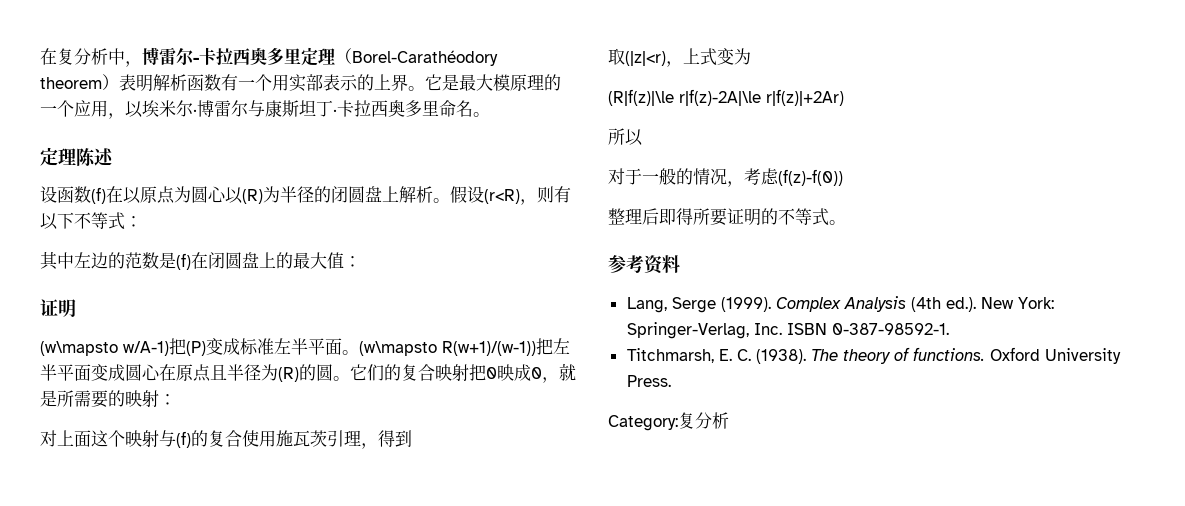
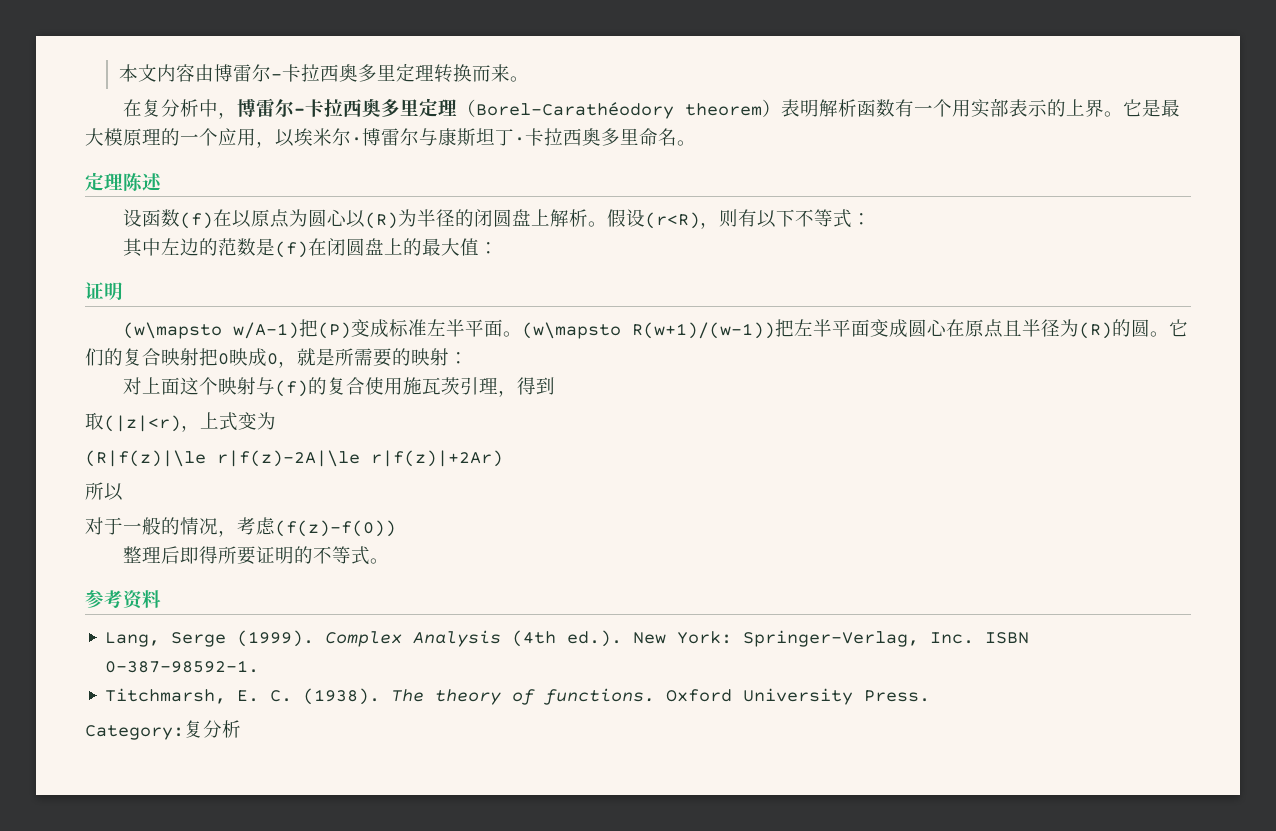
+ 本文内容由博雷尔-卡拉西奥多里定理转换而来。

